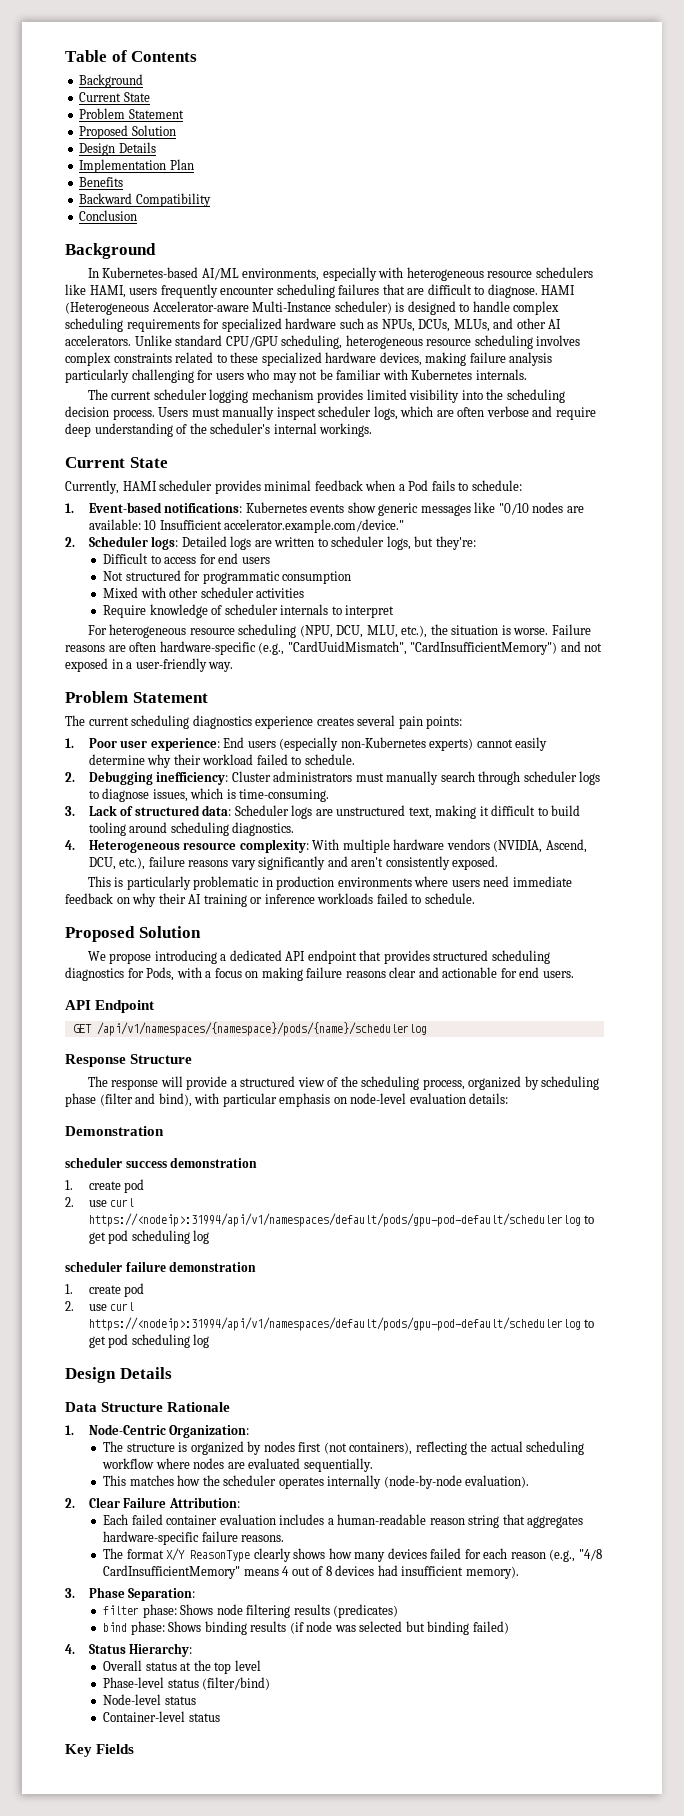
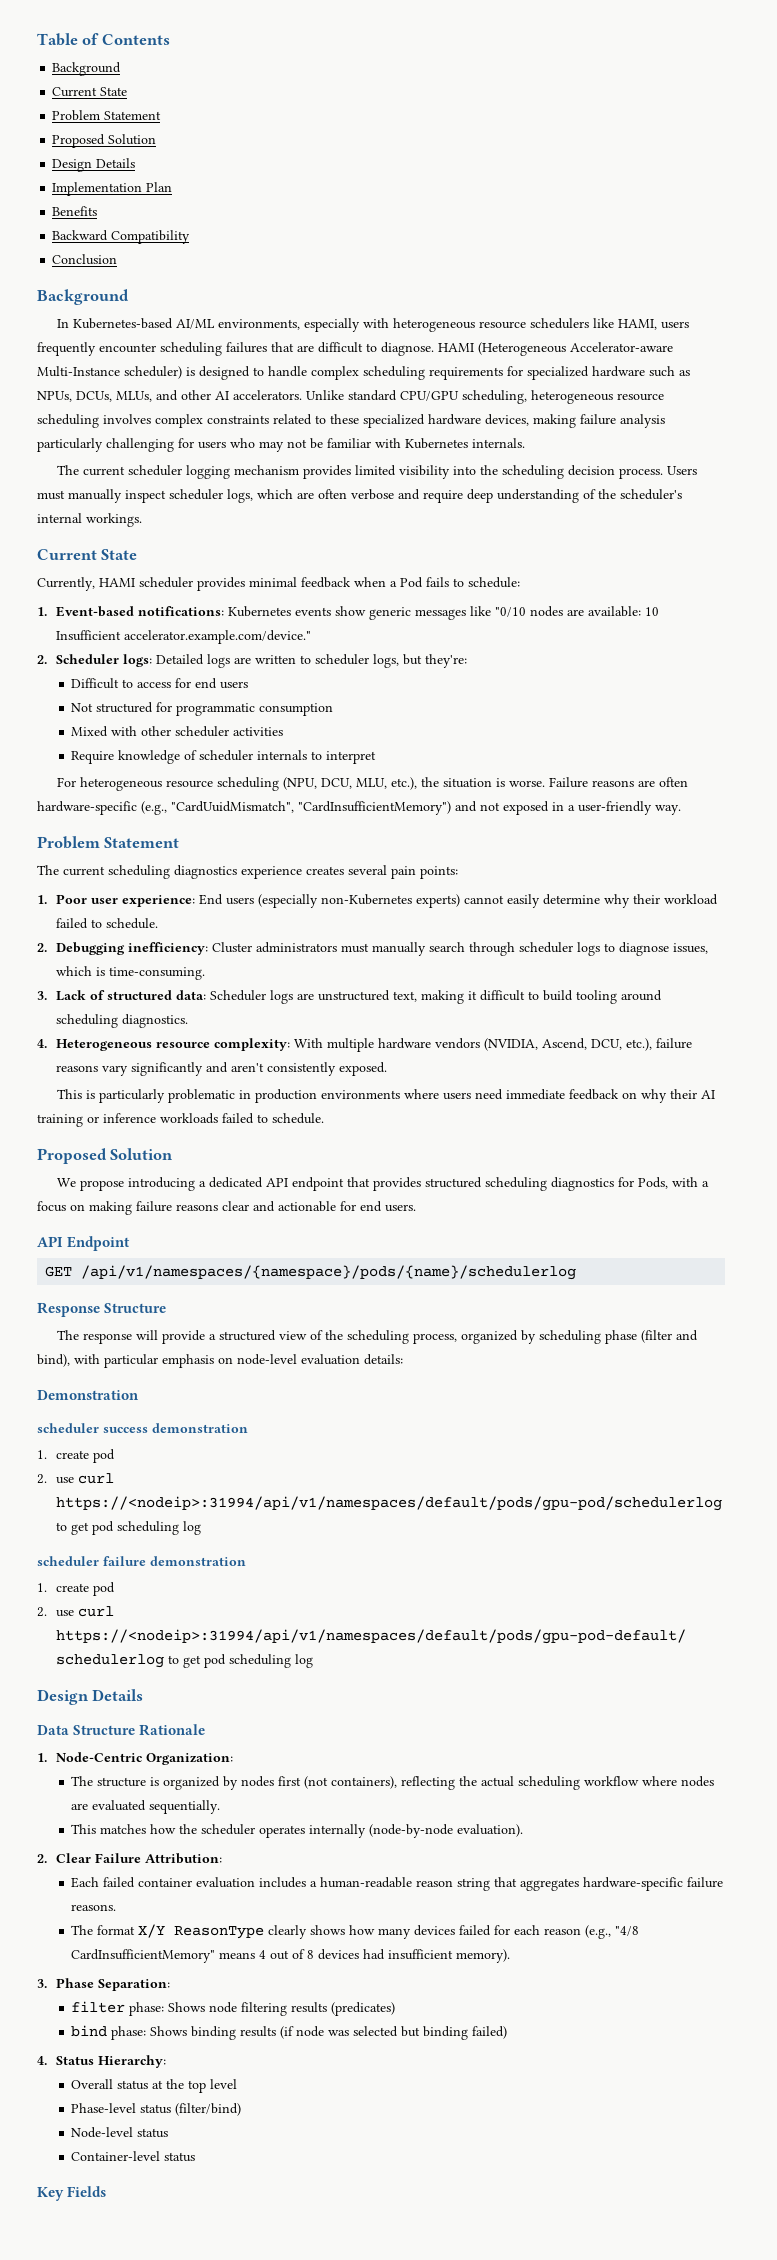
  scheduler success demonstration
  1. create pod
- 2. use curl https://<nodeip>:31994/api/v1/namespaces/default/pods/gpu-pod-default/schedulerlog to get pod scheduling log
+ 2. use curl https://<nodeip>:31994/api/v1/namespaces/default/pods/gpu-pod/schedulerlog to get pod scheduling log

